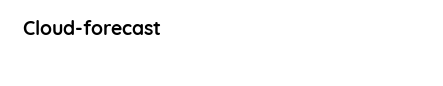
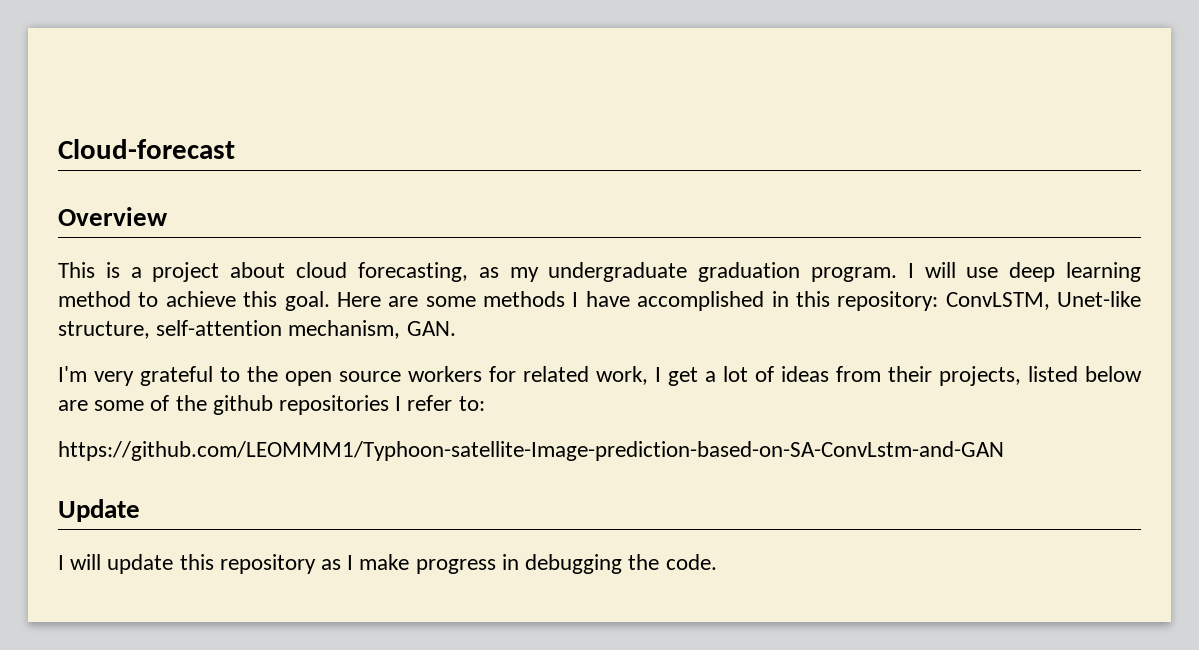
+ Overview
+ This is a project about cloud forecasting, as my undergraduate graduation program. I will use deep learning method to achieve this goal. Here are some methods I have accomplished in this repository: ConvLSTM, Unet-like structure, self-attention mechanism, GAN.
+ I'm very grateful to the open source workers for related work, I get a lot of ideas from their projects, listed below are some of the github repositories I refer to:
+ https://github.com/LEOMMM1/Typhoon-satellite-Image-prediction-based-on-SA-ConvLstm-and-GAN
+ Update
+ I will update this repository as I make progress in debugging the code.

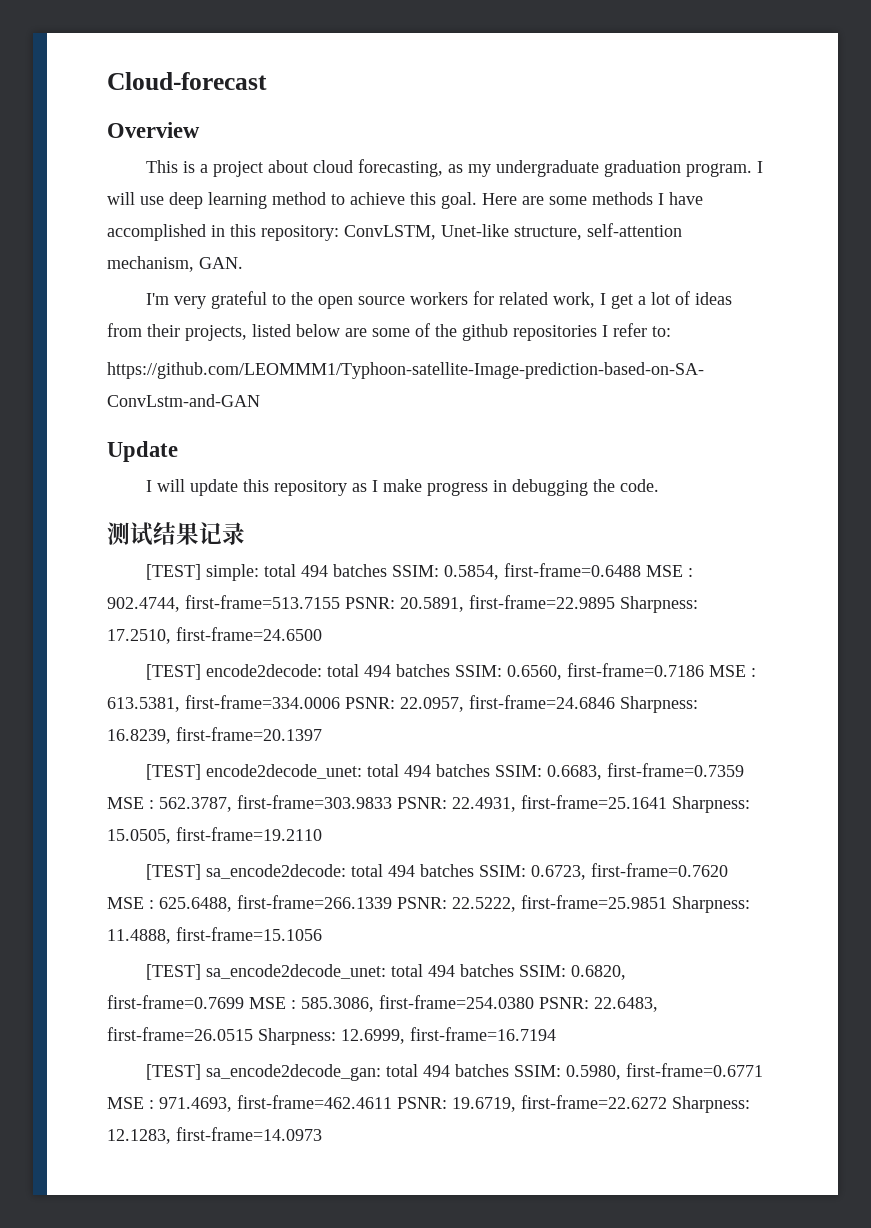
+ 测试结果记录
+ [TEST] simple: total 494 batches SSIM: 0.5854, first-frame=0.6488 MSE : 902.4744, first-frame=513.7155 PSNR: 20.5891, first-frame=22.9895 Sharpness: 17.2510, first-frame=24.6500
+ [TEST] encode2decode: total 494 batches SSIM: 0.6560, first-frame=0.7186 MSE : 613.5381, first-frame=334.0006 PSNR: 22.0957, first-frame=24.6846 Sharpness: 16.8239, first-frame=20.1397
+ [TEST] encode2decode_unet: total 494 batches SSIM: 0.6683, first-frame=0.7359 MSE : 562.3787, first-frame=303.9833 PSNR: 22.4931, first-frame=25.1641 Sharpness: 15.0505, first-frame=19.2110
+ [TEST] sa_encode2decode: total 494 batches SSIM: 0.6723, first-frame=0.7620 MSE : 625.6488, first-frame=266.1339 PSNR: 22.5222, first-frame=25.9851 Sharpness: 11.4888, first-frame=15.1056
+ [TEST] sa_encode2decode_unet: total 494 batches SSIM: 0.6820, first-frame=0.7699 MSE : 585.3086, first-frame=254.0380 PSNR: 22.6483, first-frame=26.0515 Sharpness: 12.6999, first-frame=16.7194
+ [TEST] sa_encode2decode_gan: total 494 batches SSIM: 0.5980, first-frame=0.6771 MSE : 971.4693, first-frame=462.4611 PSNR: 19.6719, first-frame=22.6272 Sharpness: 12.1283, first-frame=14.0973

